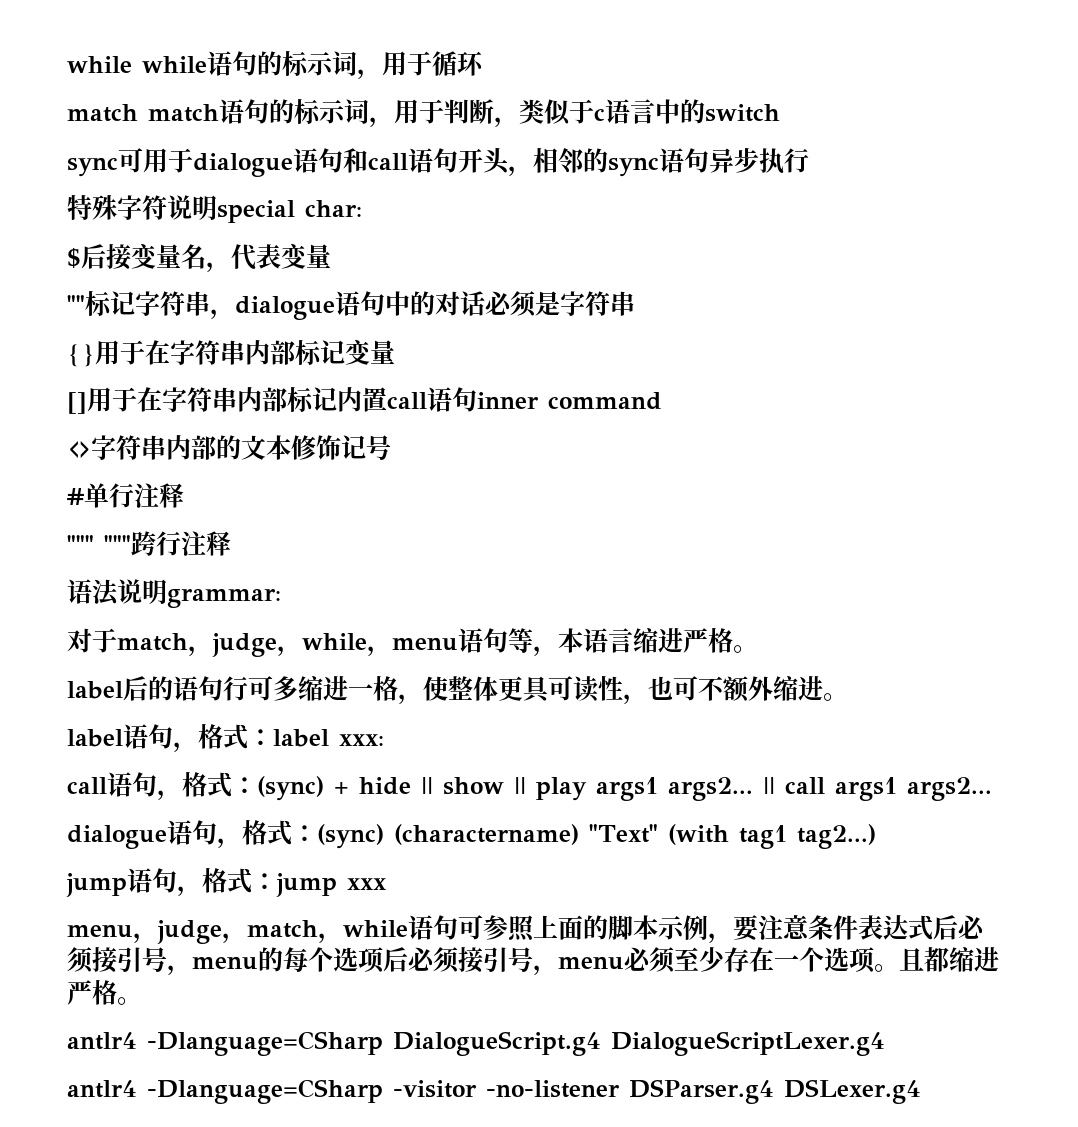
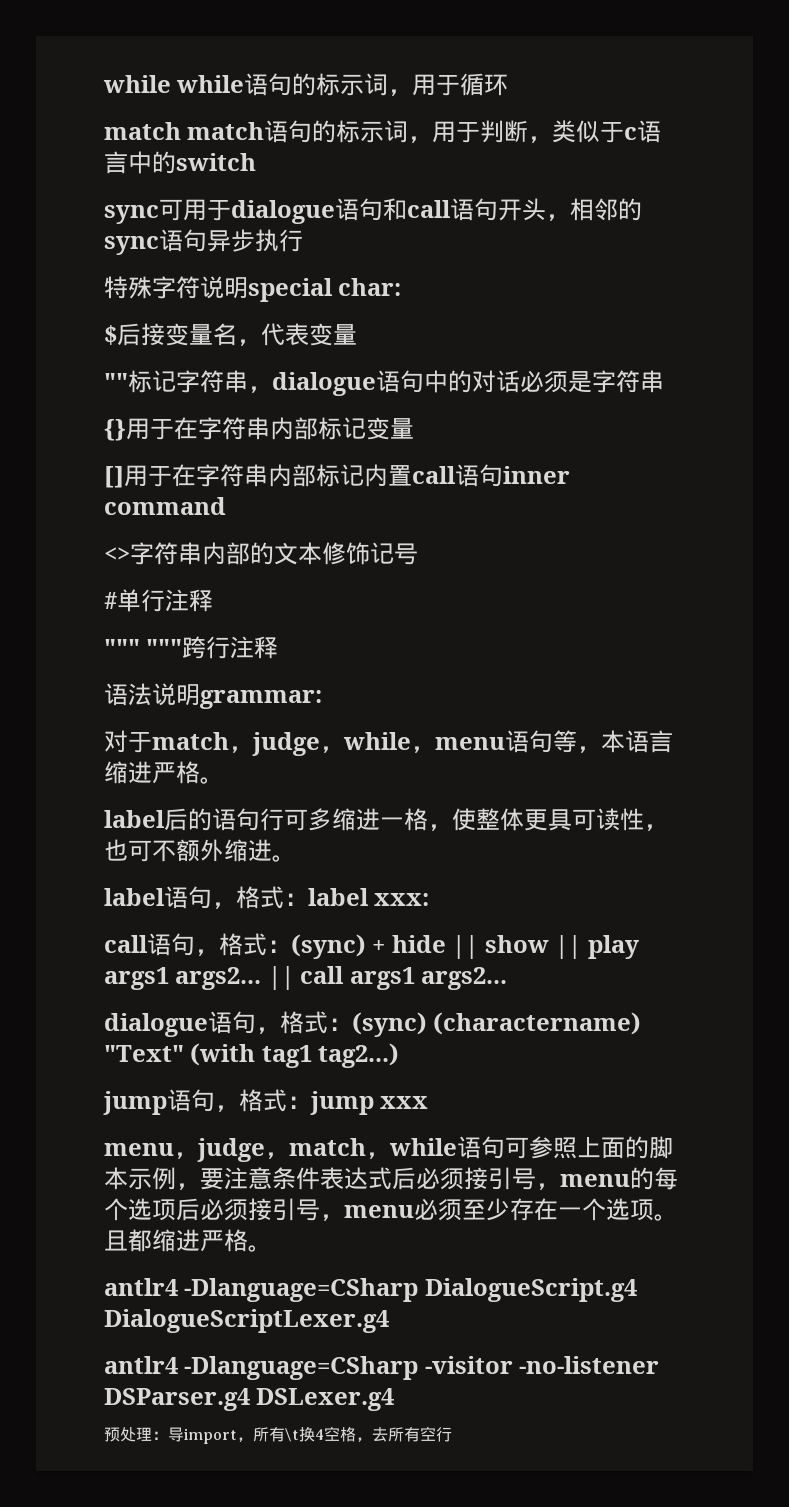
+ 预处理：导import，所有\t换4空格，去所有空行

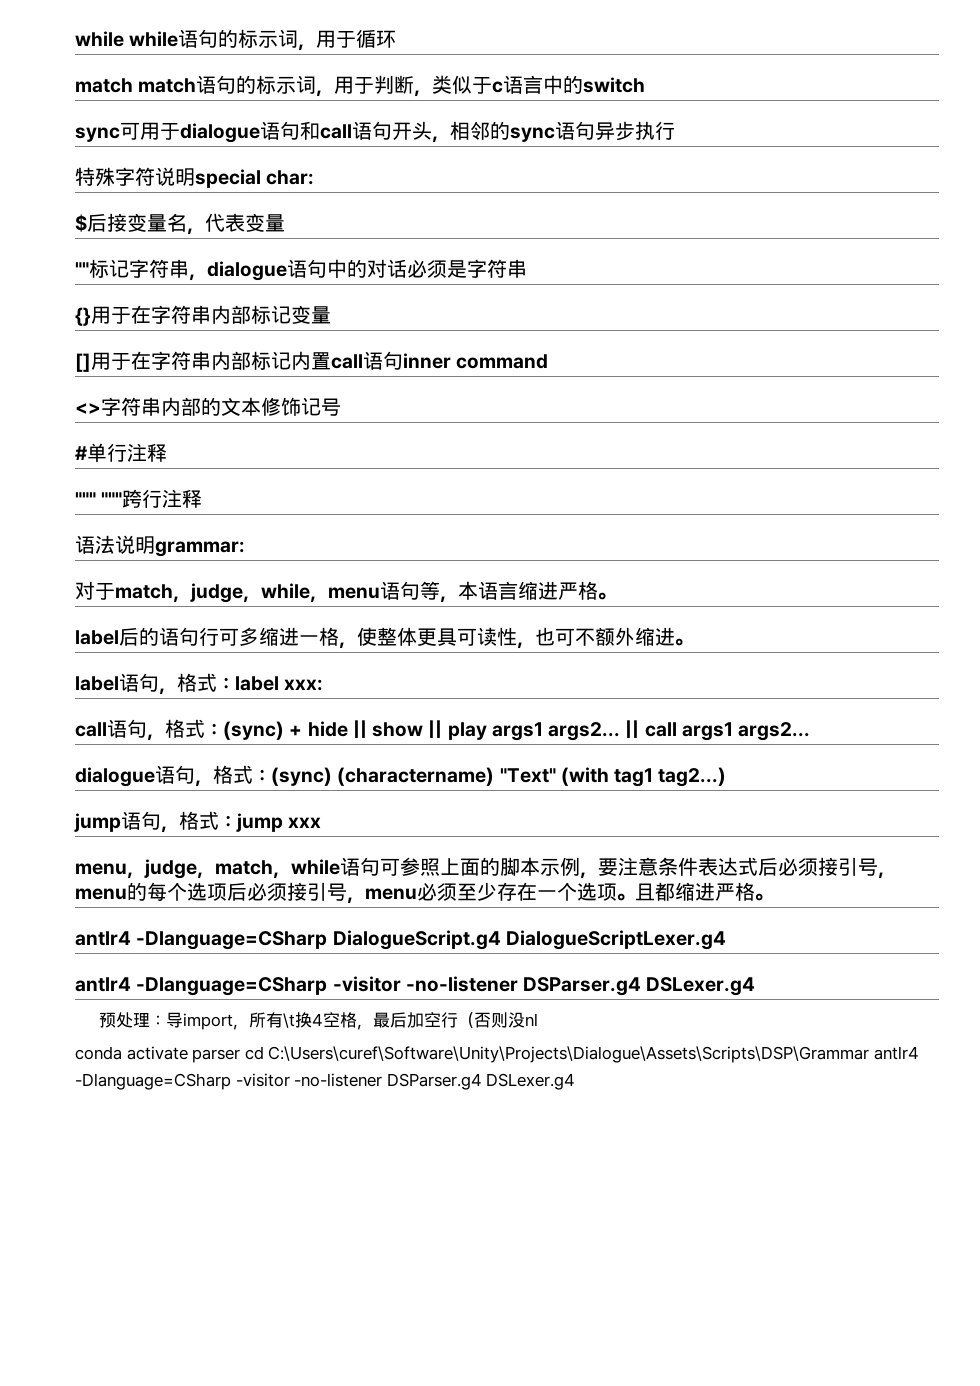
- 预处理：导import，所有\t换4空格，去所有空行
+ 预处理：导import，所有\t换4空格，最后加空行（否则没nl
+ conda activate parser cd C:\Users\curef\Software\Unity\Projects\Dialogue\Assets\Scripts\DSP\Grammar antlr4 -Dlanguage=CSharp -visitor -no-listener DSParser.g4 DSLexer.g4

